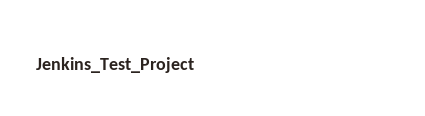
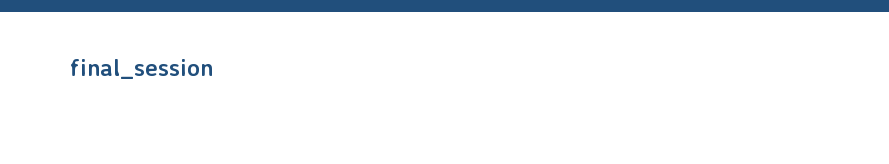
- Jenkins_Test_Project
+ final_session

